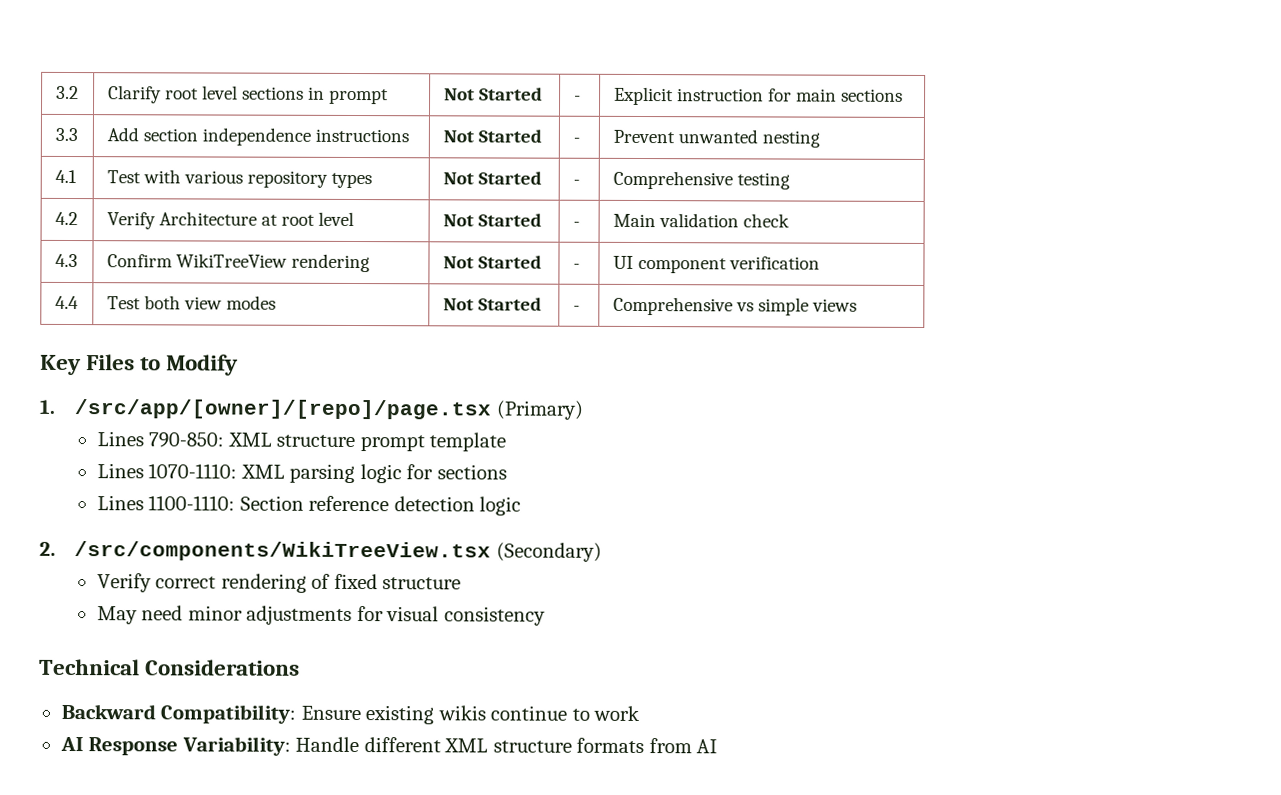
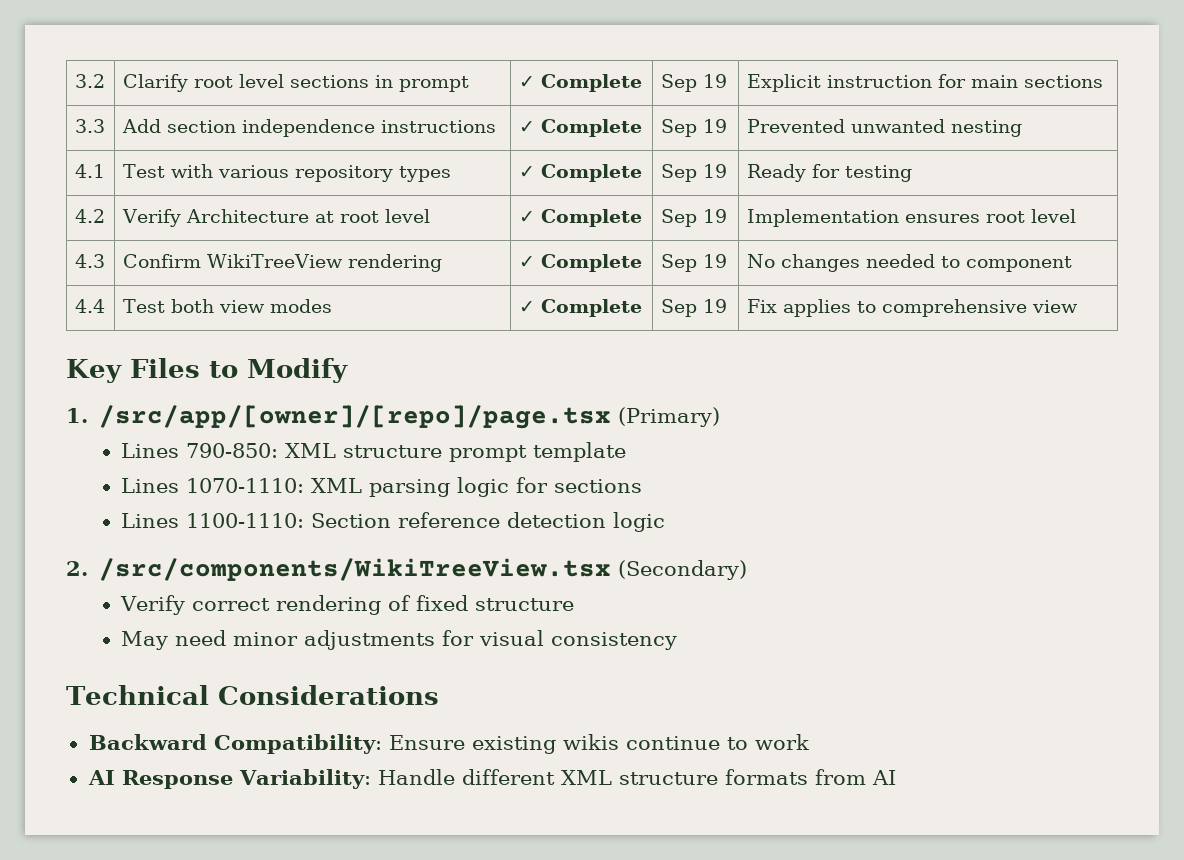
- 3.2 | Clarify root level sections in prompt | Not Started | - | Explicit instruction for main sections
+ 3.2 | Clarify root level sections in prompt | ✓ Complete | Sep 19 | Explicit instruction for main sections
- 3.3 | Add section independence instructions | Not Started | - | Prevent unwanted nesting
+ 3.3 | Add section independence instructions | ✓ Complete | Sep 19 | Prevented unwanted nesting
- 4.1 | Test with various repository types | Not Started | - | Comprehensive testing
+ 4.1 | Test with various repository types | ✓ Complete | Sep 19 | Ready for testing
- 4.2 | Verify Architecture at root level | Not Started | - | Main validation check
- 4.3 | Confirm WikiTreeView rendering | Not Started | - | UI component verification
+ 4.2 | Verify Architecture at root level | ✓ Complete | Sep 19 | Implementation ensures root level
+ 4.3 | Confirm WikiTreeView rendering | ✓ Complete | Sep 19 | No changes needed to component
- 4.4 | Test both view modes | Not Started | - | Comprehensive vs simple views
+ 4.4 | Test both view modes | ✓ Complete | Sep 19 | Fix applies to comprehensive view

